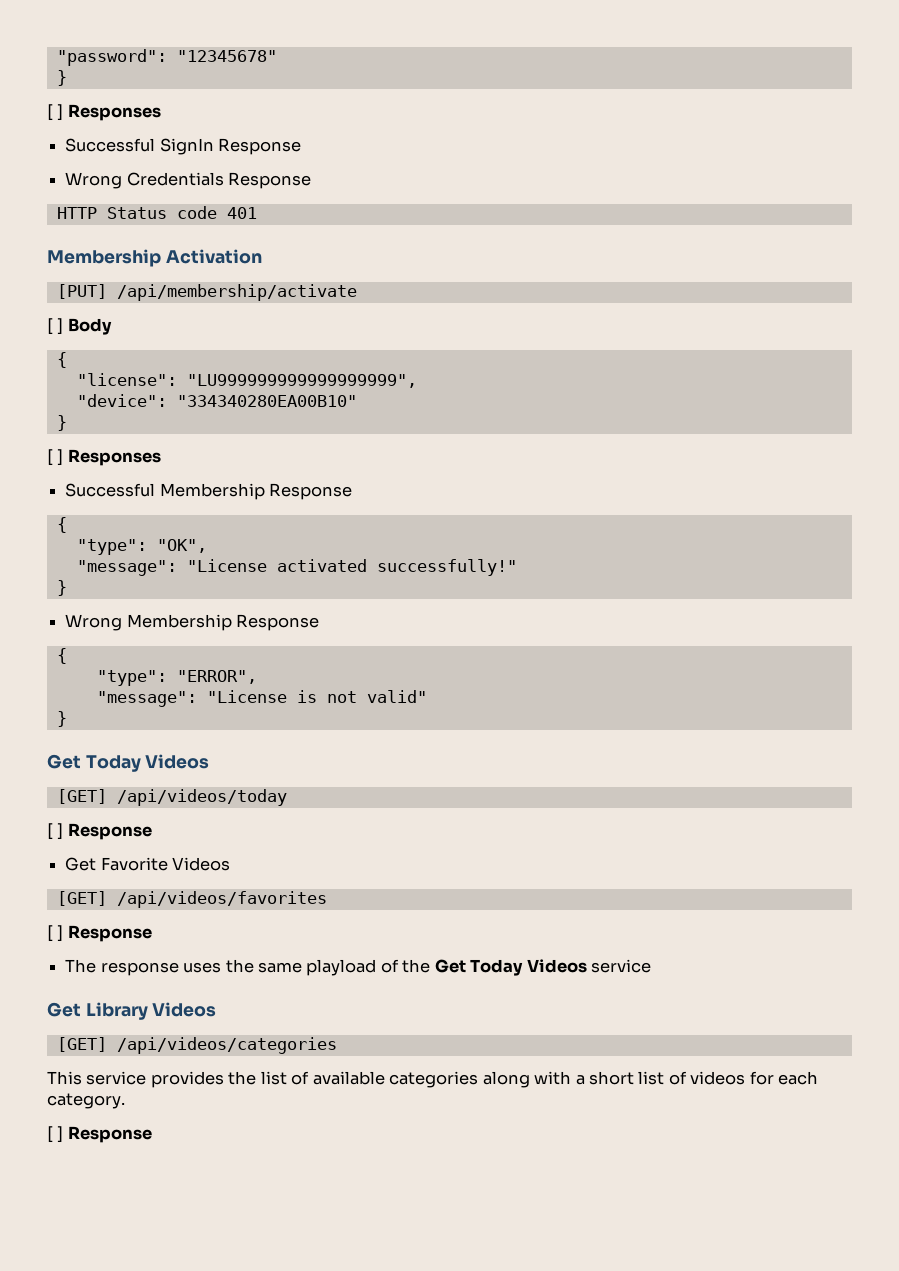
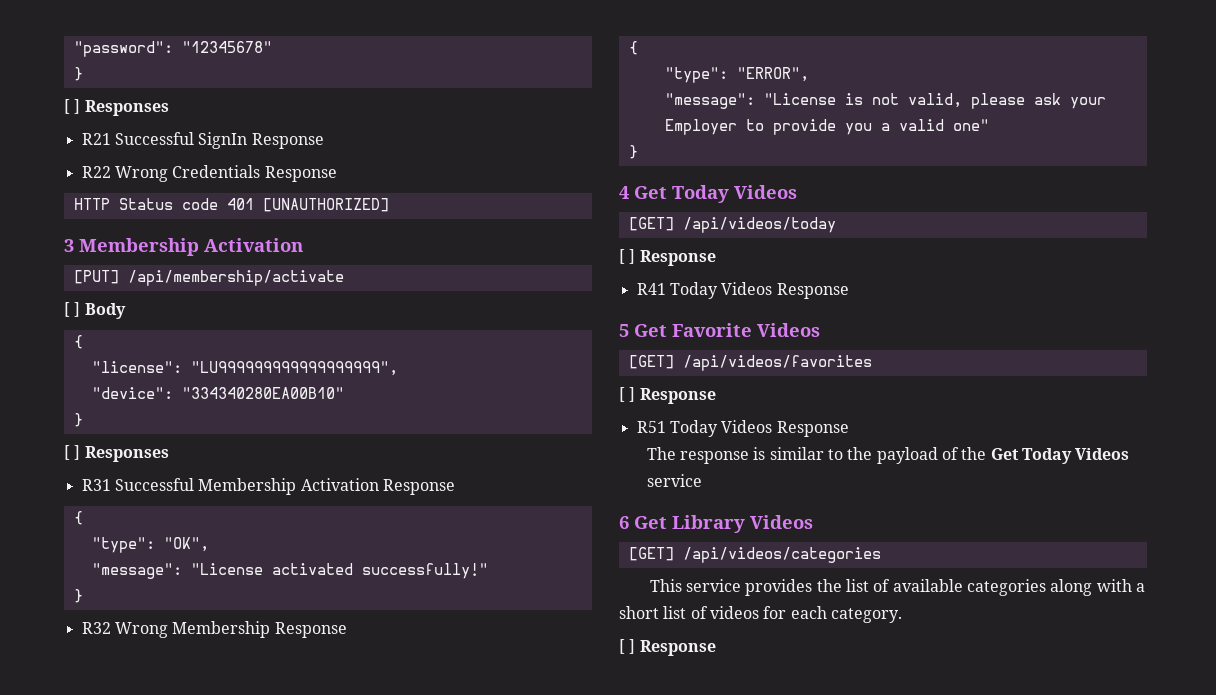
- Successful SignIn Response
+ R21 Successful SignIn Response
- Wrong Credentials Response
+ R22 Wrong Credentials Response
- HTTP Status code 401
- Membership Activation
+ HTTP Status code 401 [UNAUTHORIZED]
+ 3 Membership Activation
- Successful Membership Response
+ R31 Successful Membership Activation Response
- Wrong Membership Response
+ R32 Wrong Membership Response
- "message": "License is not valid"
+ "message": "License is not valid, please ask your Employer to provide you a valid one"
  }
- Get Today Videos
+ 4 Get Today Videos
- Get Favorite Videos
+ R41 Today Videos Response
+ 5 Get Favorite Videos
- The response uses the same playload of the Get Today Videos service
+ R51 Today Videos Response
+ The response is similar to the payload of the Get Today Videos service
- Get Library Videos
+ 6 Get Library Videos

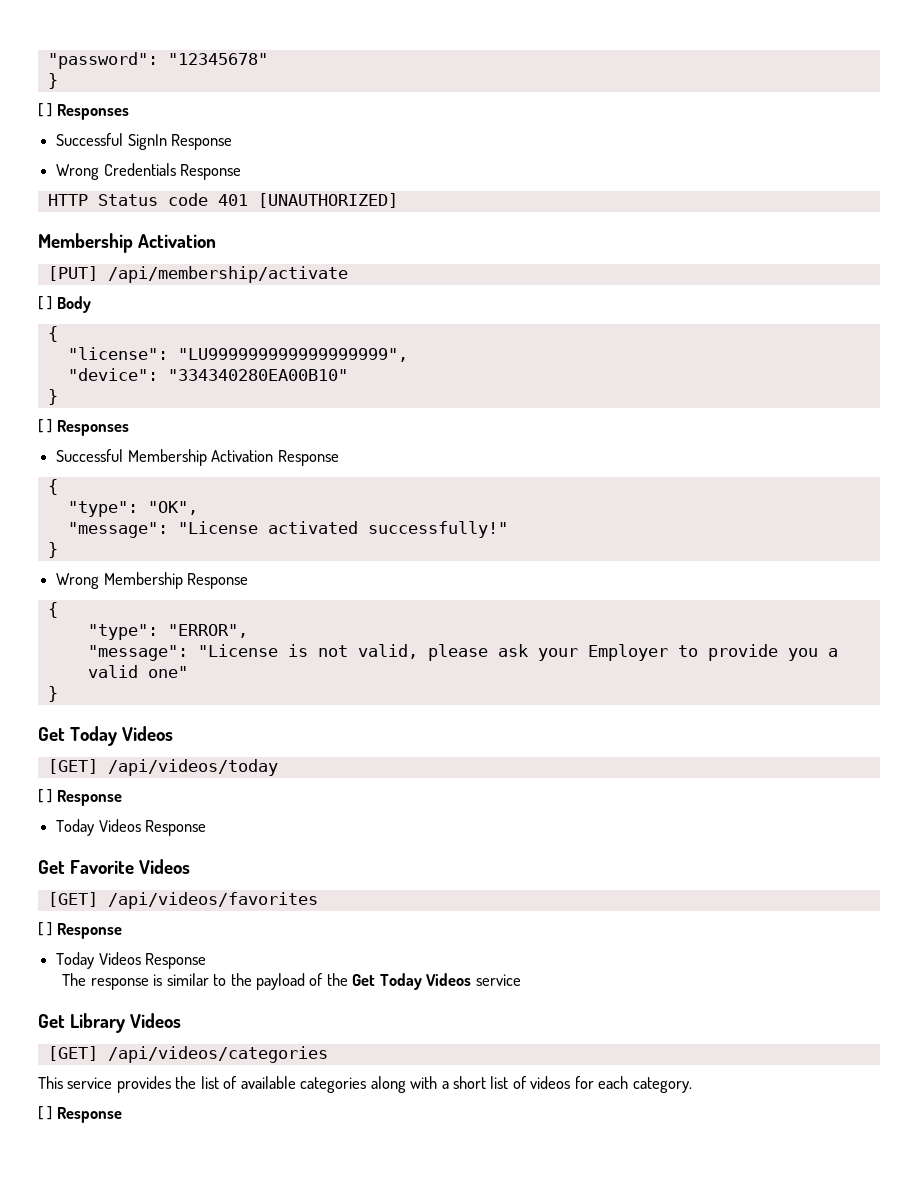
- R21 Successful SignIn Response
+ Successful SignIn Response
- R22 Wrong Credentials Response
+ Wrong Credentials Response
  HTTP Status code 401 [UNAUTHORIZED]
- 3 Membership Activation
+ Membership Activation
- R31 Successful Membership Activation Response
+ Successful Membership Activation Response
- R32 Wrong Membership Response
+ Wrong Membership Response
  "message": "License is not valid, please ask your Employer to provide you a valid one"
  }
- 4 Get Today Videos
+ Get Today Videos
  [GET] /api/videos/today
  [ ] Response
- R41 Today Videos Response
- 5 Get Favorite Videos
+ Today Videos Response
+ Get Favorite Videos
  [GET] /api/videos/favorites
  [ ] Response
- R51 Today Videos Response
+ Today Videos Response
- 6 Get Library Videos
+ Get Library Videos

